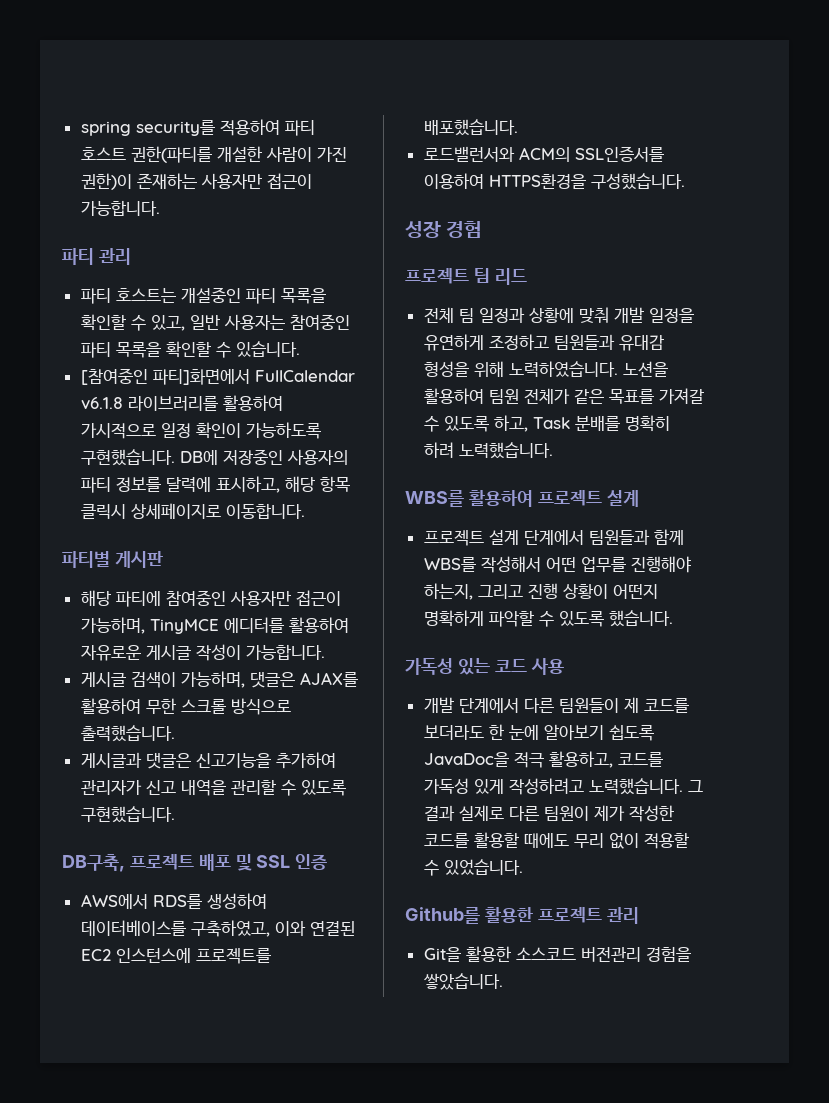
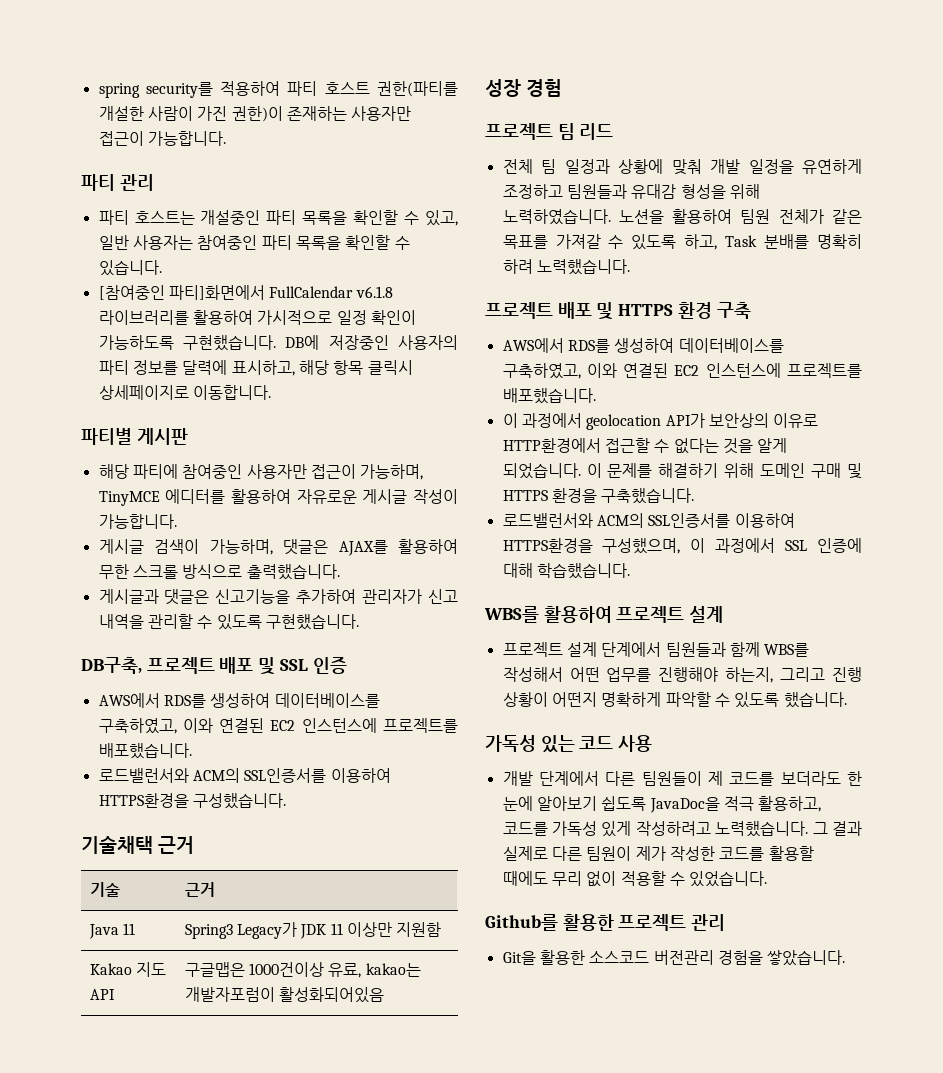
+ 기술채택 근거
+ 기술 | 근거
+ Java 11 | Spring3 Legacy가 JDK 11 이상만 지원함
+ Kakao 지도 API | 구글맵은 1000건이상 유료, kakao는 개발자포럼이 활성화되어있음
+ 프로젝트 배포 및 HTTPS 환경 구축
+ AWS에서 RDS를 생성하여 데이터베이스를 구축하였고, 이와 연결된 EC2 인스턴스에 프로젝트를 배포했습니다.
+ 이 과정에서 geolocation API가 보안상의 이유로 HTTP환경에서 접근할 수 없다는 것을 알게 되었습니다. 이 문제를 해결하기 위해 도메인 구매 및 HTTPS 환경을 구축했습니다.
+ 로드밸런서와 ACM의 SSL인증서를 이용하여 HTTPS환경을 구성했으며, 이 과정에서 SSL 인증에 대해 학습했습니다.

